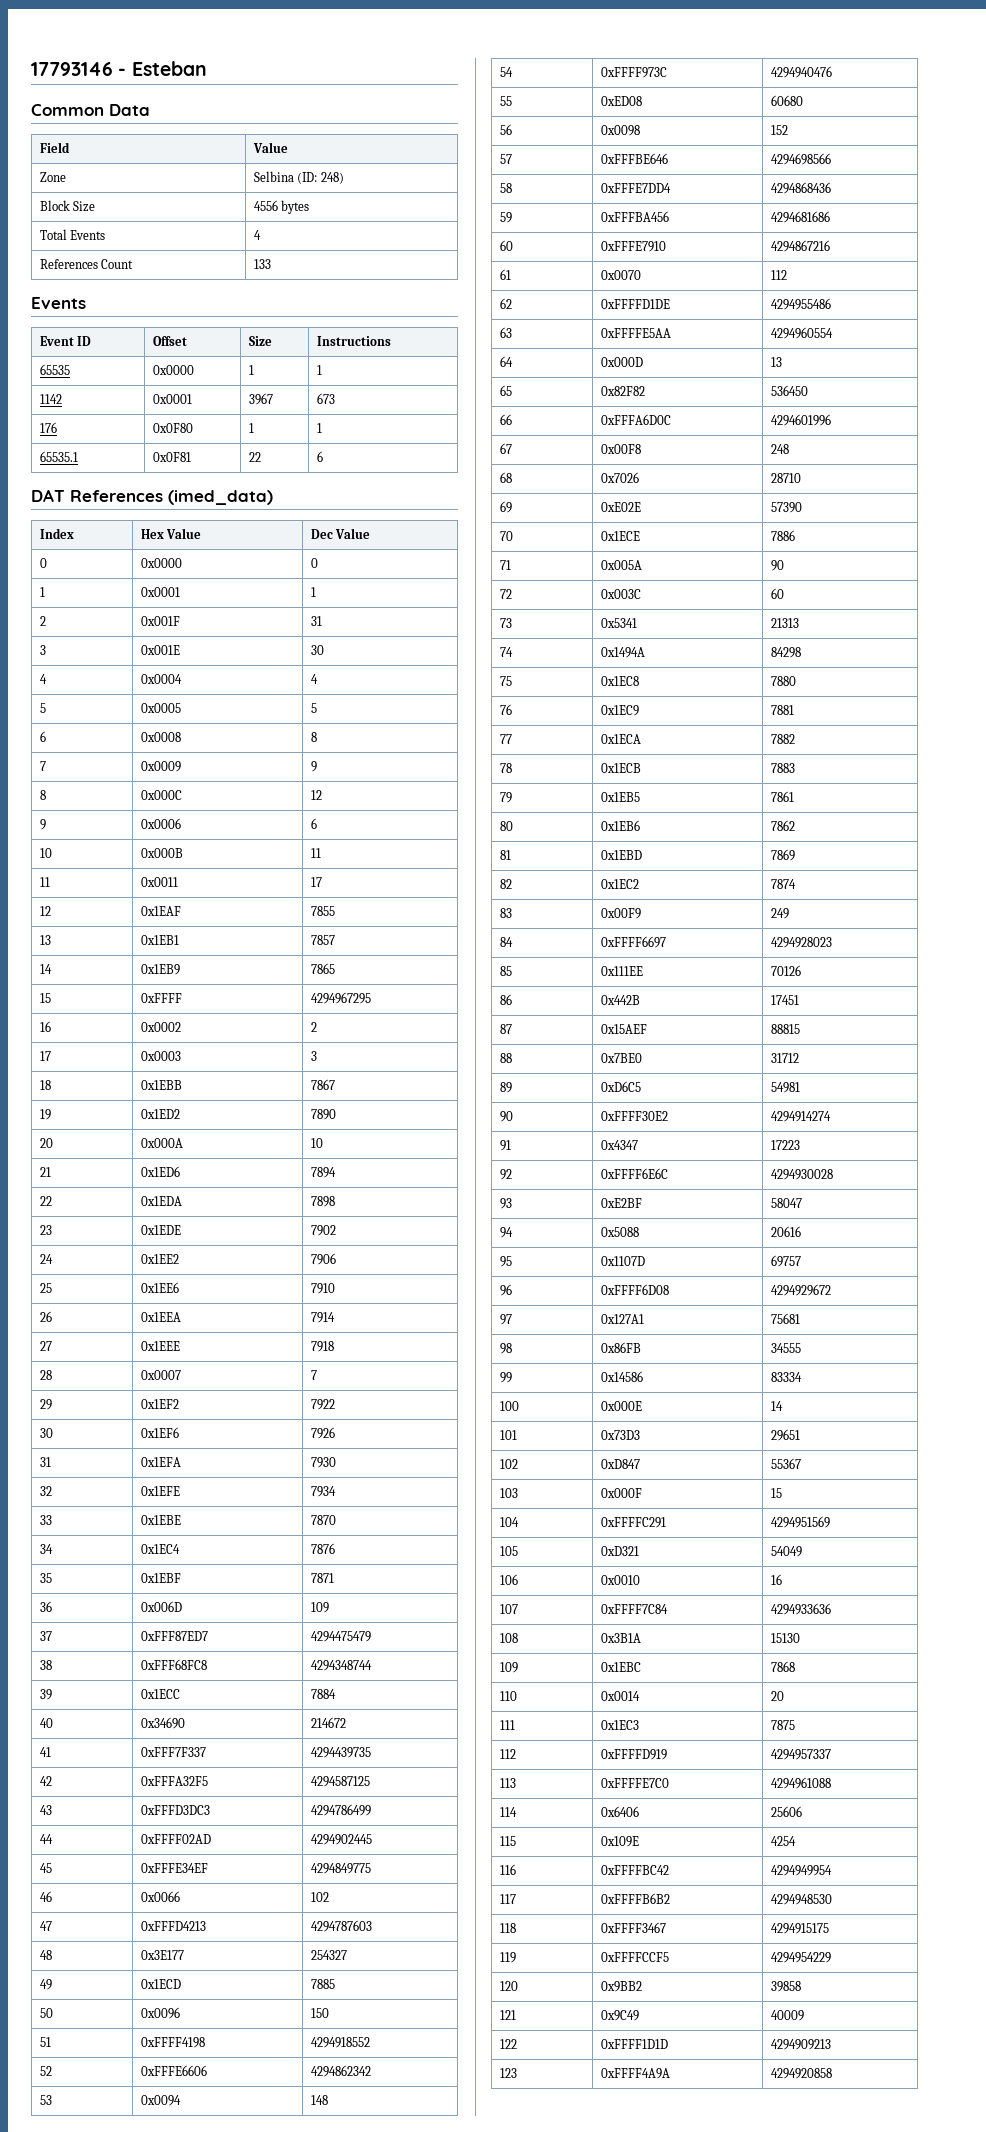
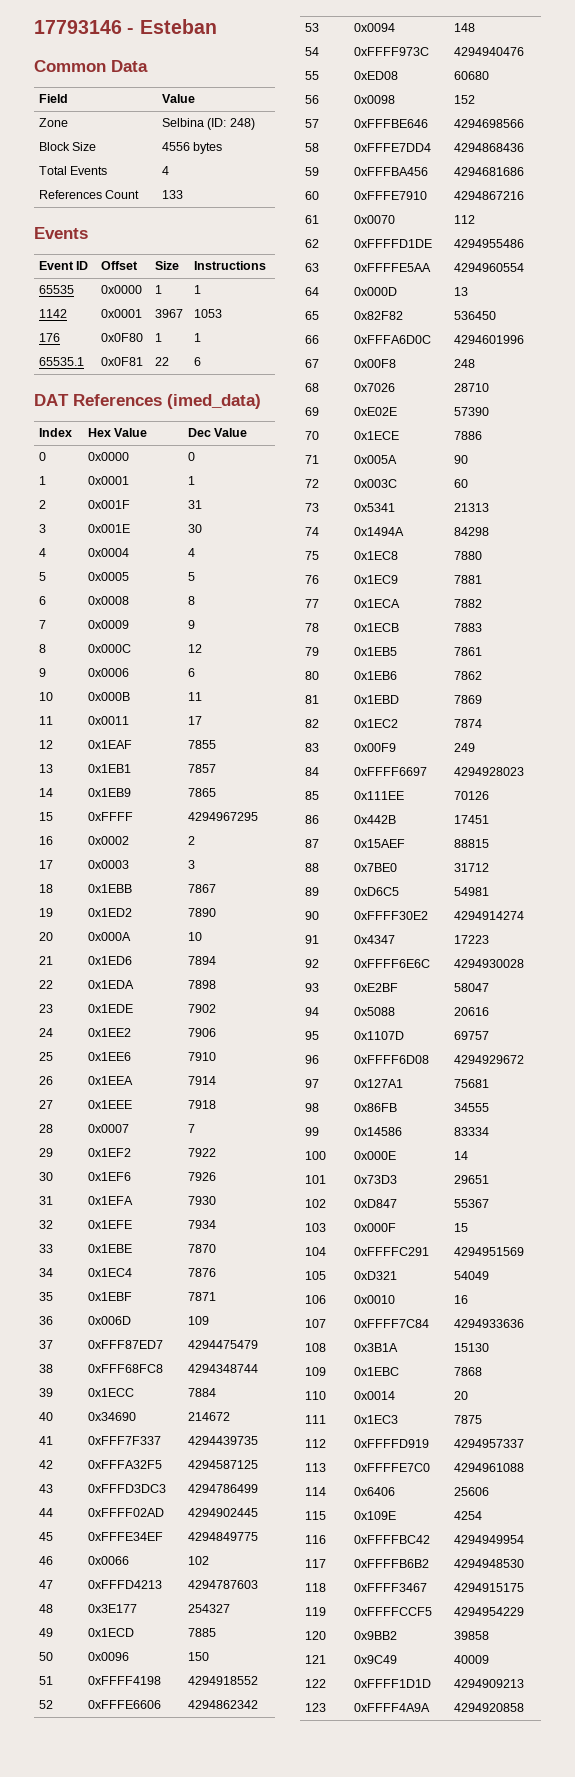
- 1142 | 0x0001 | 3967 | 673
+ 1142 | 0x0001 | 3967 | 1053

